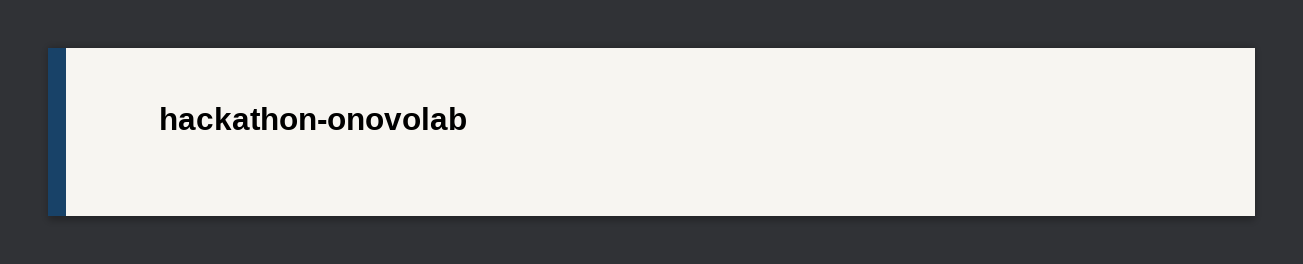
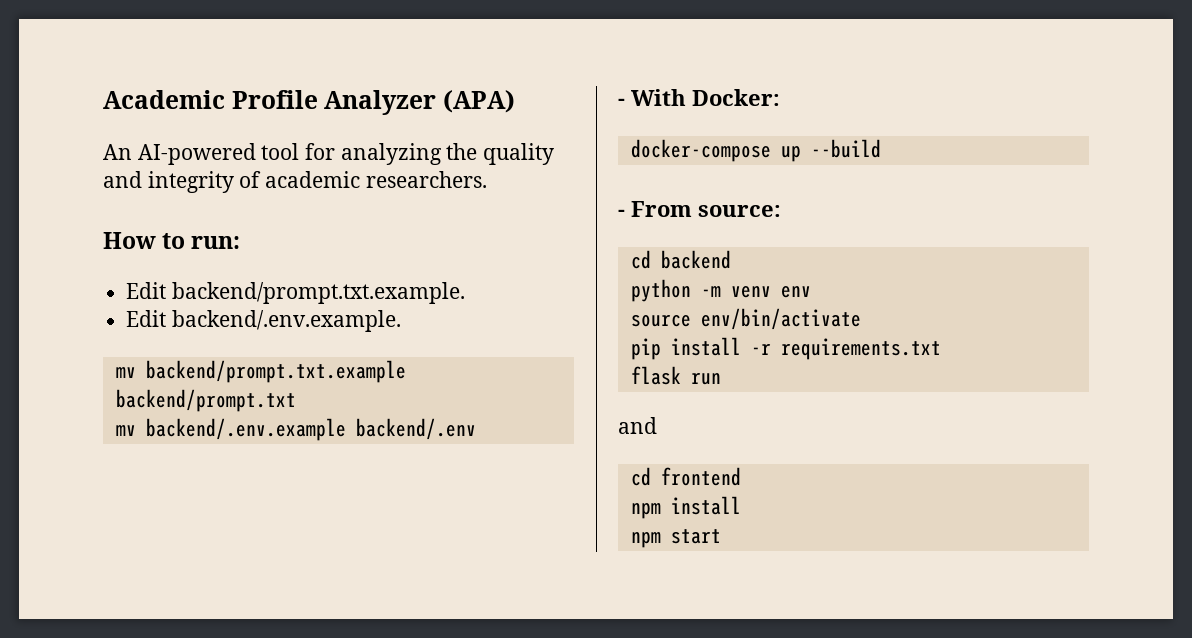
- hackathon-onovolab
+ Academic Profile Analyzer (APA)
+ An AI-powered tool for analyzing the quality and integrity of academic researchers.
+ How to run:
+ Edit backend/prompt.txt.example.
+ Edit backend/.env.example.
+ mv backend/prompt.txt.example backend/prompt.txt
+ mv backend/.env.example backend/.env
+ - With Docker:
+ docker-compose up --build
+ - From source:
+ cd backend
+ python -m venv env
+ source env/bin/activate
+ pip install -r requirements.txt
+ flask run
+ and
+ cd frontend
+ npm install
+ npm start

